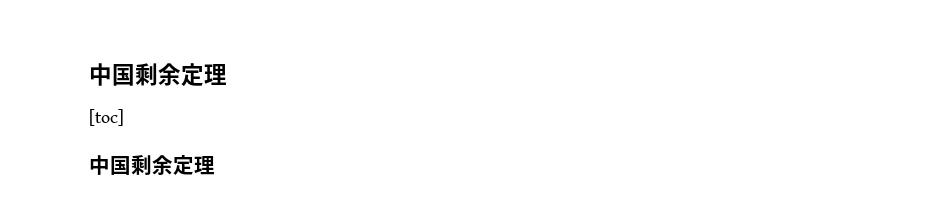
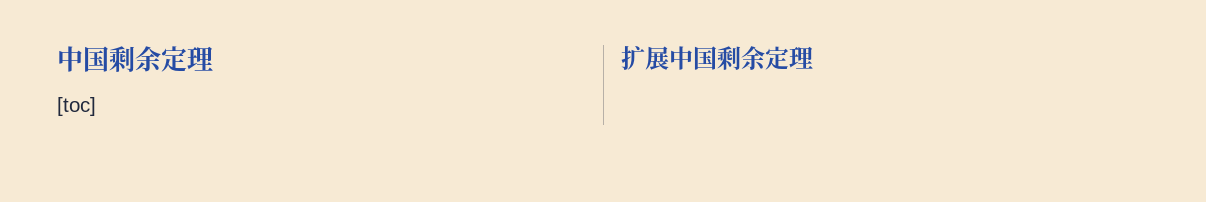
  [toc]
- 中国剩余定理
+ 扩展中国剩余定理

